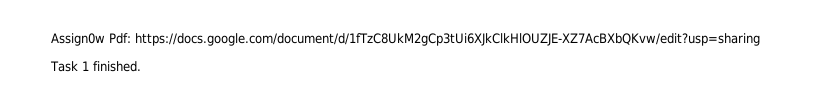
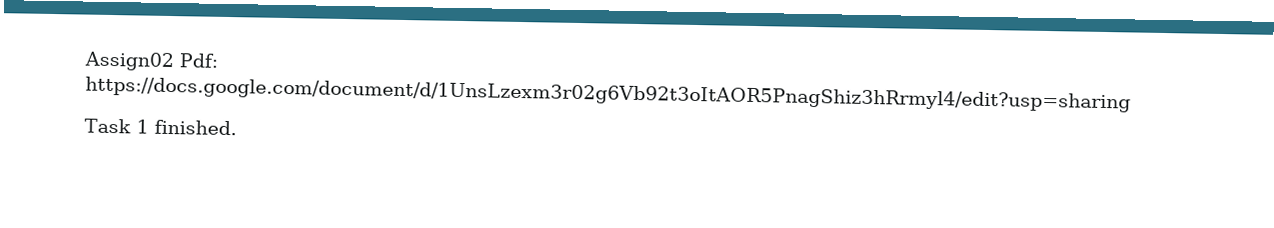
- Assign0w Pdf: https://docs.google.com/document/d/1fTzC8UkM2gCp3tUi6XJkClkHlOUZJE-XZ7AcBXbQKvw/edit?usp=sharing
+ Assign02 Pdf: https://docs.google.com/document/d/1UnsLzexm3r02g6Vb92t3oItAOR5PnagShiz3hRrmyl4/edit?usp=sharing

